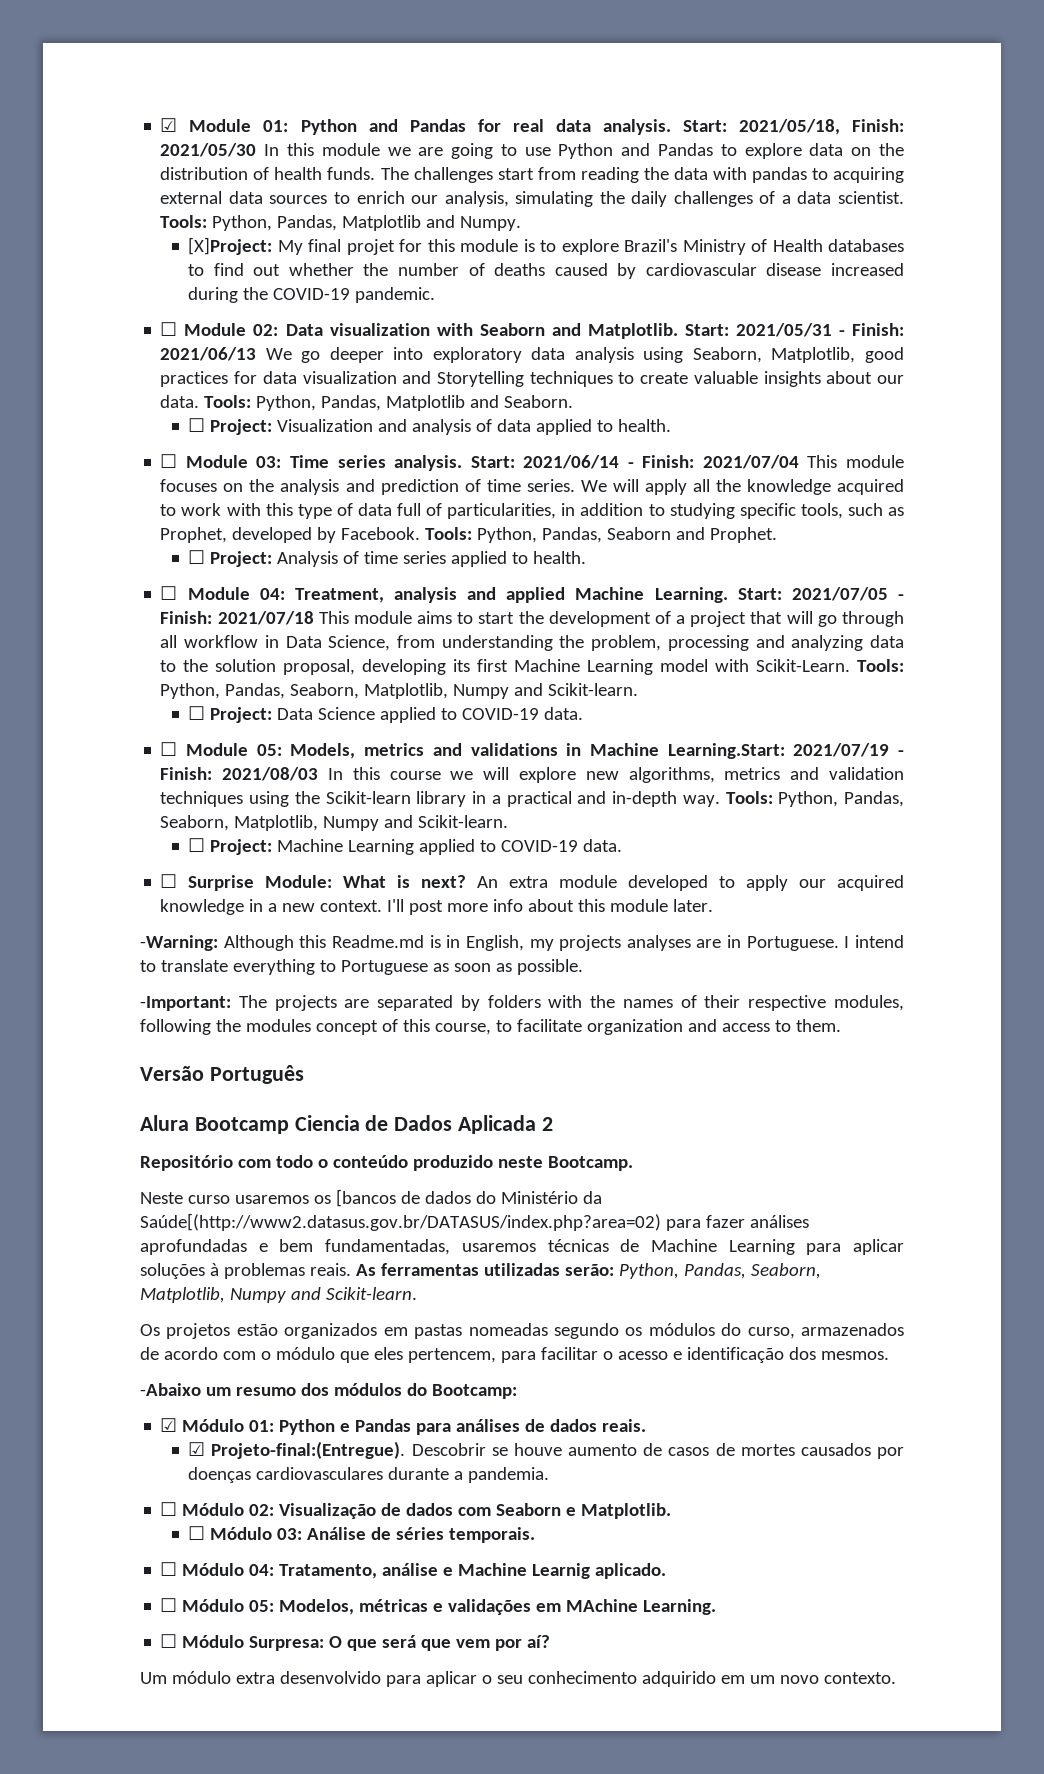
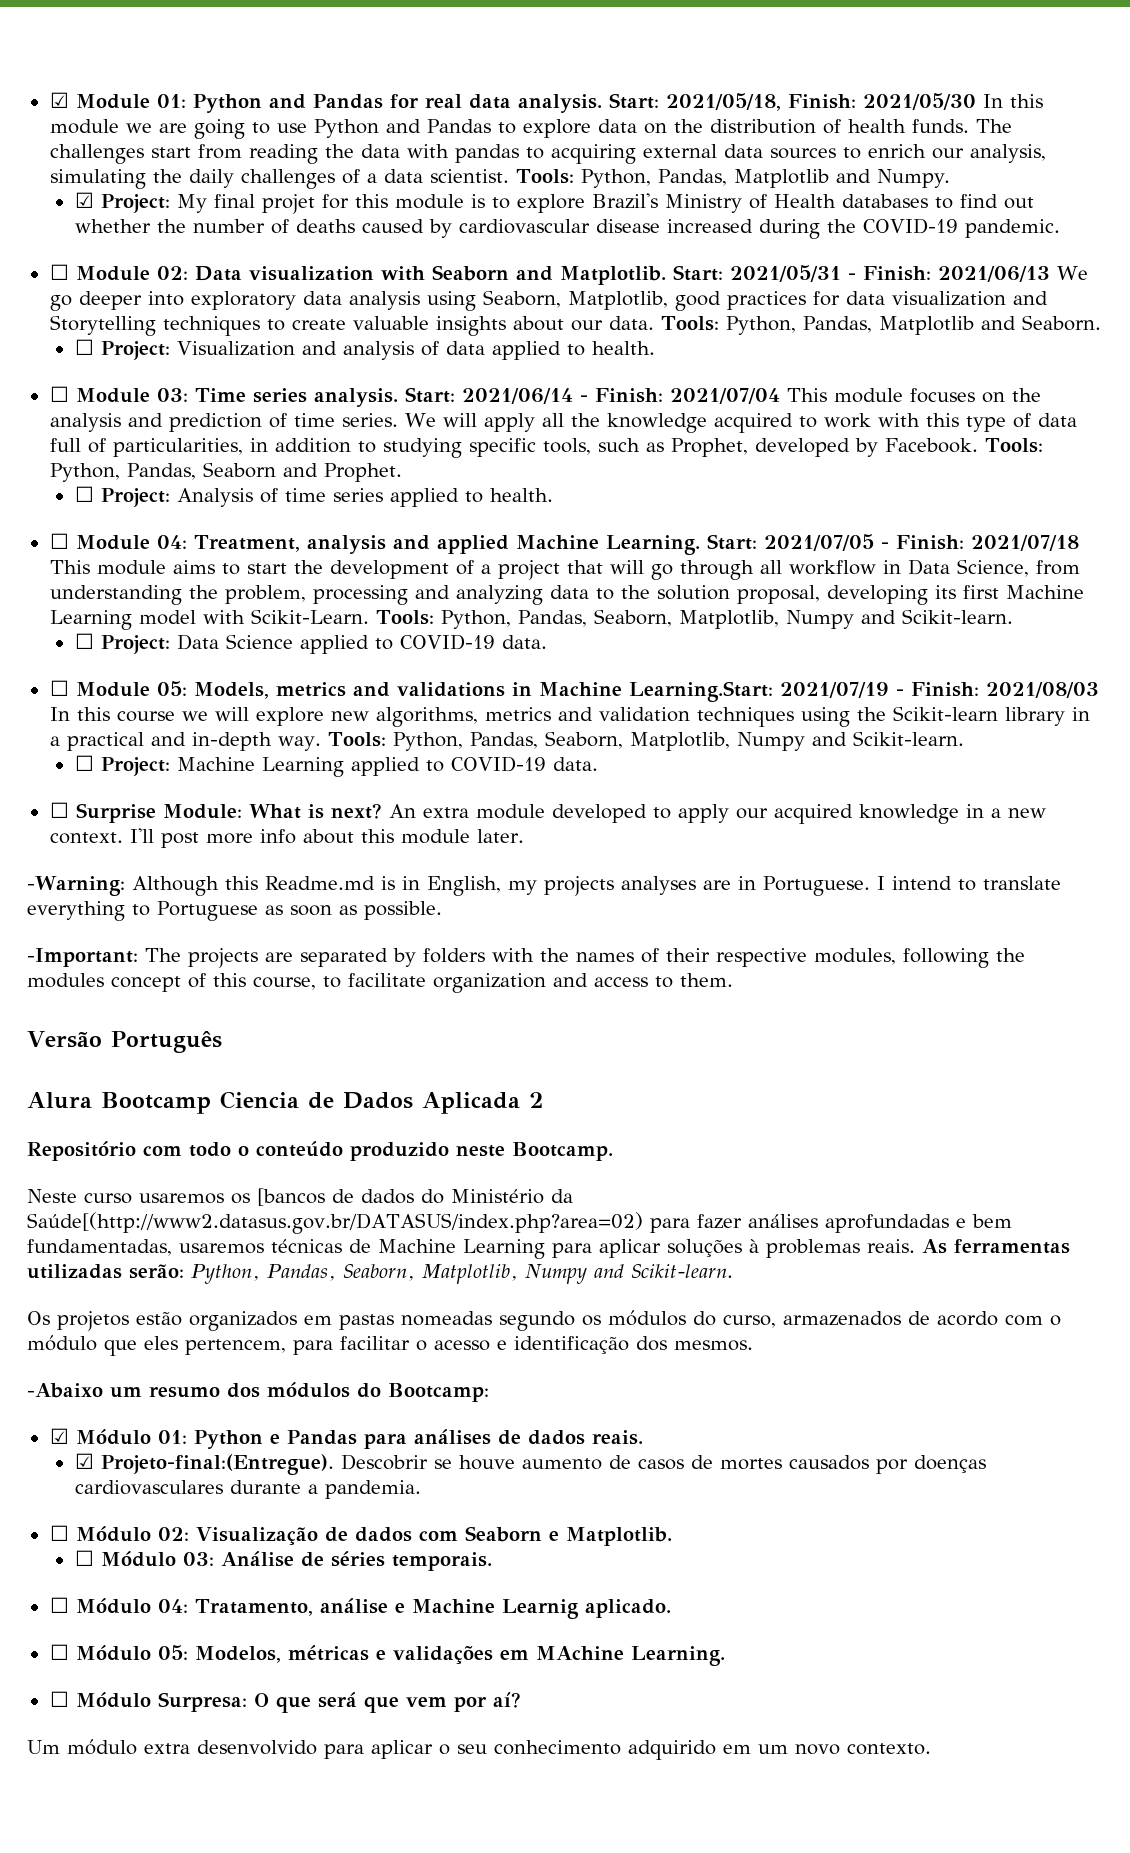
- [X]Project: My final projet for this module is to explore Brazil's Ministry of Health databases to find out whether the number of deaths caused by cardiovascular disease increased during the COVID-19 pandemic.
+ ☑ Project: My final projet for this module is to explore Brazil's Ministry of Health databases to find out whether the number of deaths caused by cardiovascular disease increased during the COVID-19 pandemic.

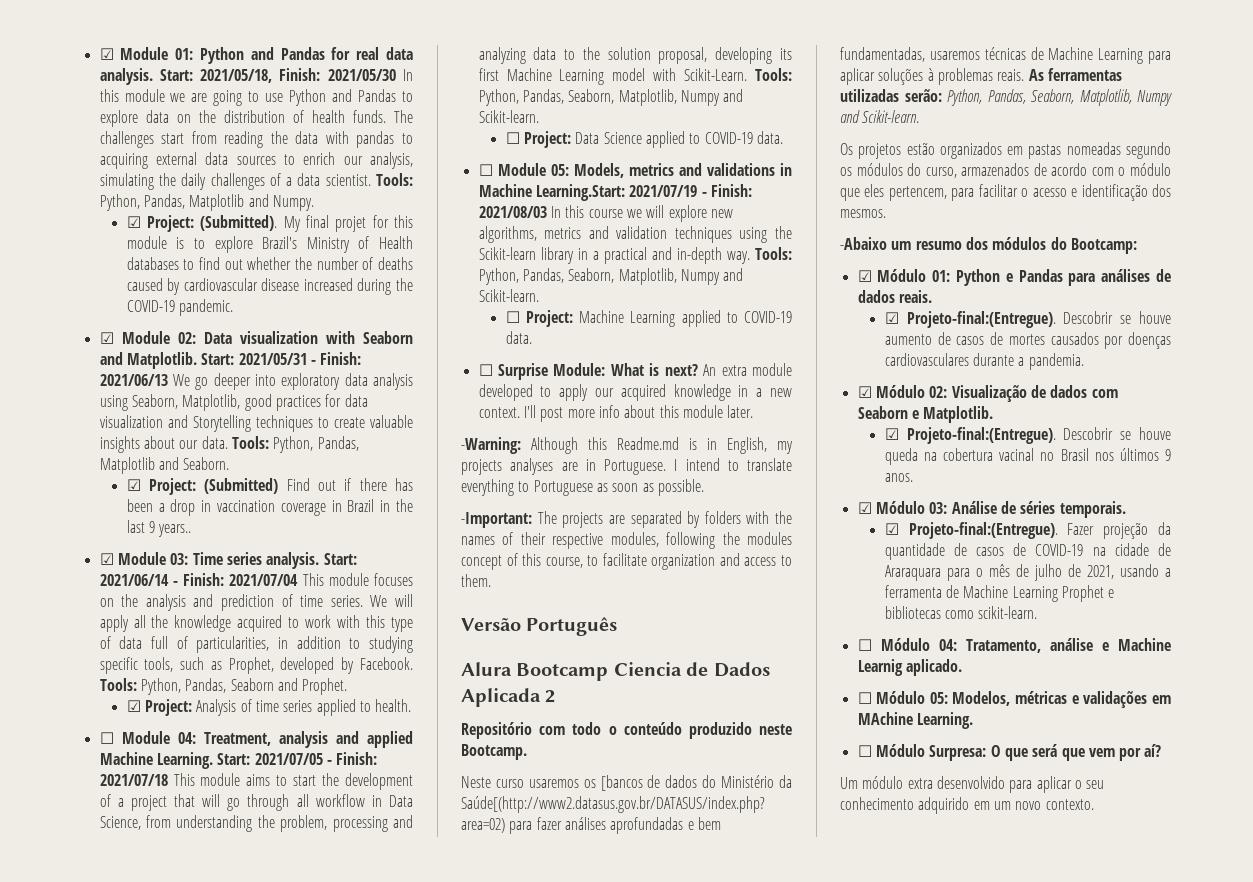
- ☑ Project: My final projet for this module is to explore Brazil's Ministry of Health databases to find out whether the number of deaths caused by cardiovascular disease increased during the COVID-19 pandemic.
+ ☑ Project: (Submitted). My final projet for this module is to explore Brazil's Ministry of Health databases to find out whether the number of deaths caused by cardiovascular disease increased during the COVID-19 pandemic.
- ☐ Module 02: Data visualization with Seaborn and Matplotlib.
+ ☑ Module 02: Data visualization with Seaborn and Matplotlib.
- ☐ Project: Visualization and analysis of data applied to health.
- ☐ Module 03: Time series analysis.
+ ☑ Project: (Submitted) Find out if there has been a drop in vaccination coverage in Brazil in the last 9 years..
+ ☑ Module 03: Time series analysis.
- ☐ Project: Analysis of time series applied to health.
+ ☑ Project: Analysis of time series applied to health.
- ☐ Módulo 02: Visualização de dados com Seaborn e Matplotlib.
+ ☑ Módulo 02: Visualização de dados com Seaborn e Matplotlib.
- ☐ Módulo 03: Análise de séries temporais.
+ ☑ Projeto-final:(Entregue). Descobrir se houve queda na cobertura vacinal no Brasil nos últimos 9 anos.
+ ☑ Módulo 03: Análise de séries temporais.
+ ☑ Projeto-final:(Entregue). Fazer projeção da quantidade de casos de COVID-19 na cidade de Araraquara para o mês de julho de 2021, usando a ferramenta de Machine Learning Prophet e bibliotecas como scikit-learn.

